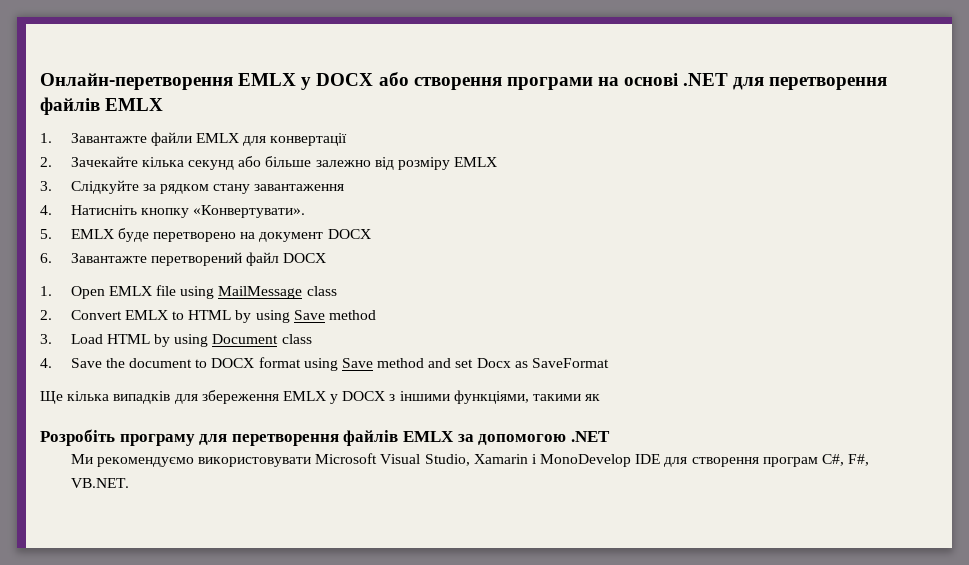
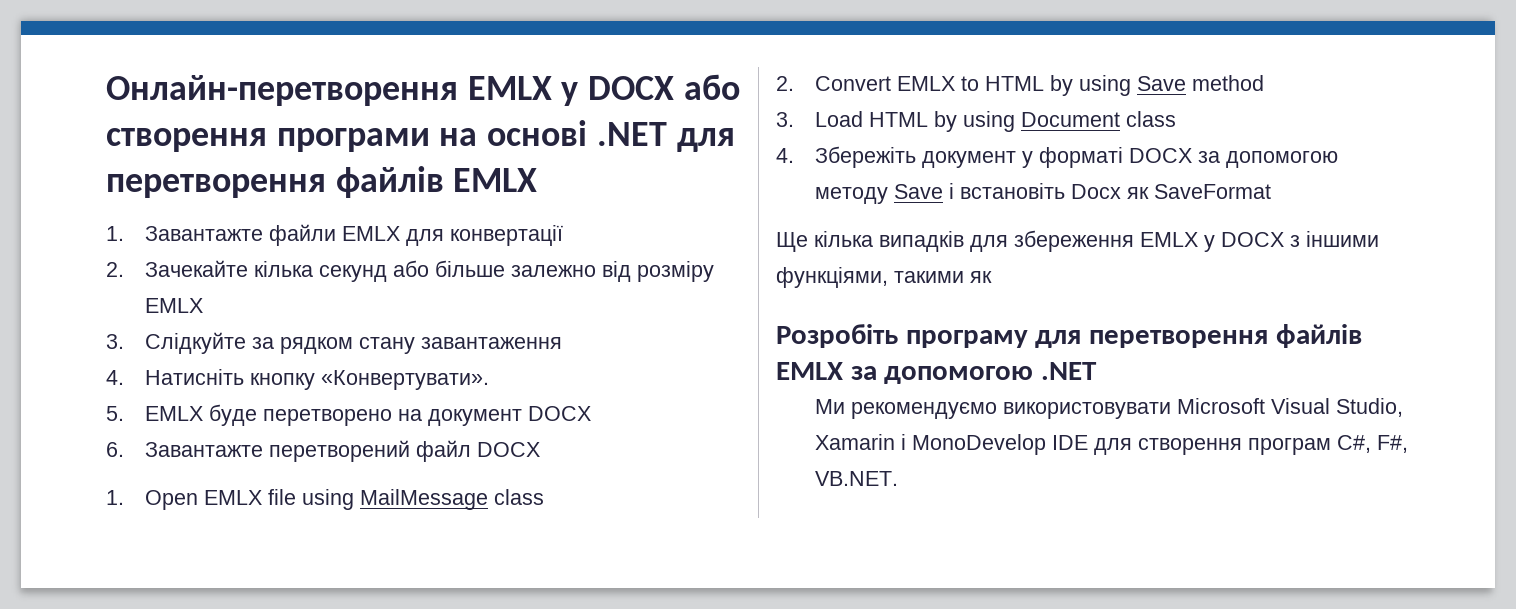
- 4. Save the document to DOCX format using Save method and set Docx as SaveFormat
+ 4. Збережіть документ у форматі DOCX за допомогою методу Save і встановіть Docx як SaveFormat

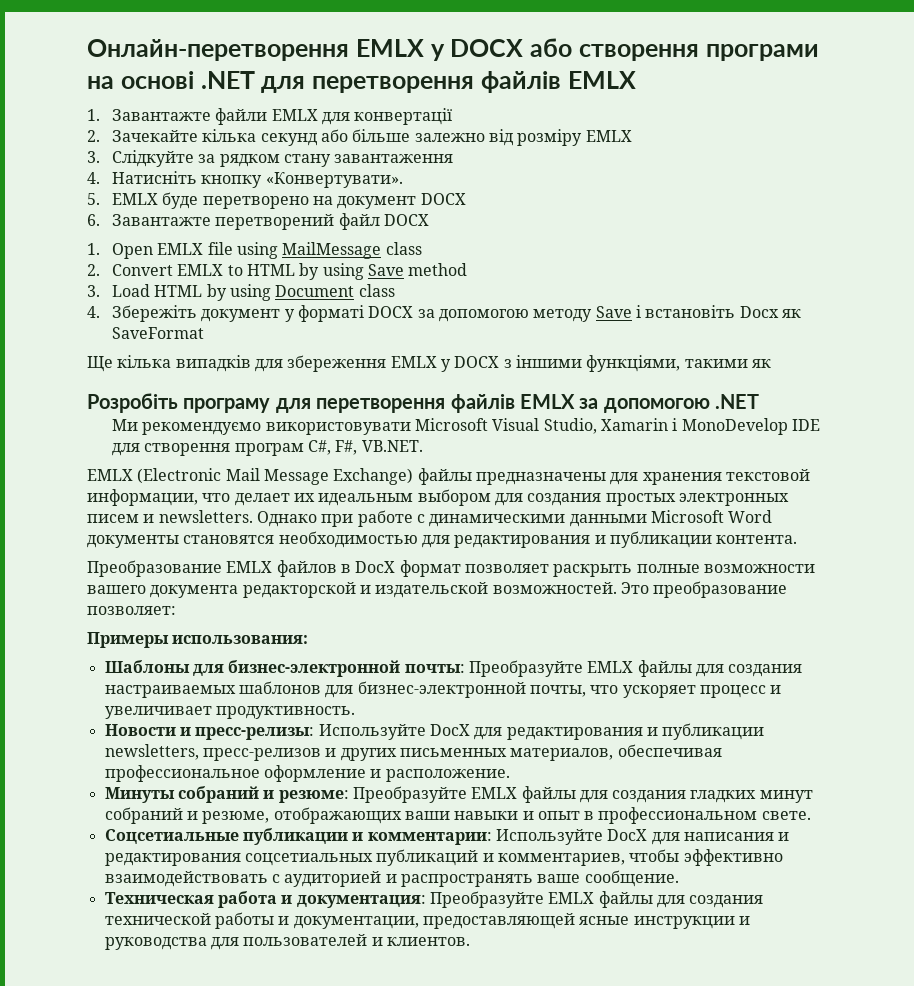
+ EMLX (Electronic Mail Message Exchange) файлы предназначены для хранения текстовой информации, что делает их идеальным выбором для создания простых электронных писем и newsletters. Однако при работе с динамическими данными Microsoft Word документы становятся необходимостью для редактирования и публикации контента.
+ Преобразование EMLX файлов в DocX формат позволяет раскрыть полные возможности вашего документа редакторской и издательской возможностей. Это преобразование позволяет:
+ Примеры использования:
+ Шаблоны для бизнес-электронной почты: Преобразуйте EMLX файлы для создания настраиваемых шаблонов для бизнес-электронной почты, что ускоряет процесс и увеличивает продуктивность.
+ Новости и пресс-релизы: Используйте DocX для редактирования и публикации newsletters, пресс-релизов и других письменных материалов, обеспечивая профессиональное оформление и расположение.
+ Минуты собраний и резюме: Преобразуйте EMLX файлы для создания гладких минут собраний и резюме, отображающих ваши навыки и опыт в профессиональном свете.
+ Соцсетиальные публикации и комментарии: Используйте DocX для написания и редактирования соцсетиальных публикаций и комментариев, чтобы эффективно взаимодействовать с аудиторией и распространять ваше сообщение.
+ Техническая работа и документация: Преобразуйте EMLX файлы для создания технической работы и документации, предоставляющей ясные инструкции и руководства для пользователей и клиентов.

